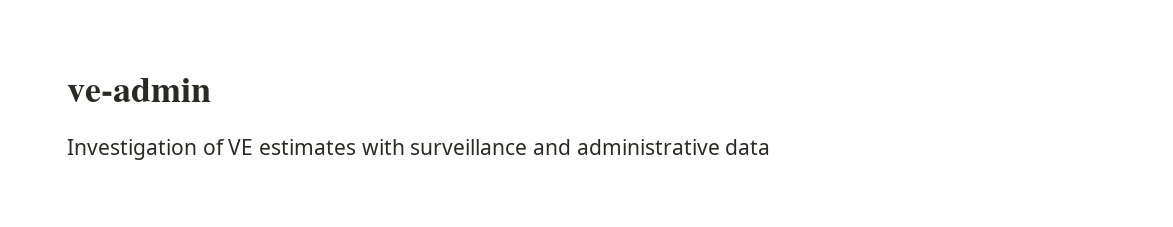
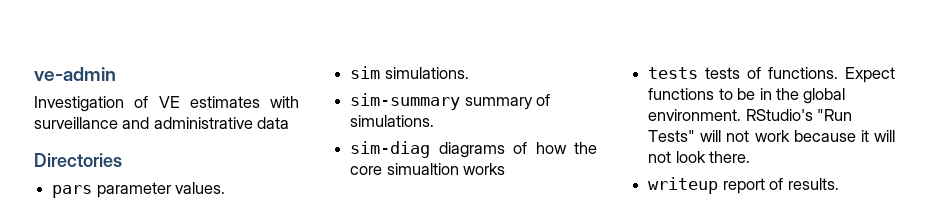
+ Directories
+ pars parameter values.
+ sim simulations.
+ sim-summary summary of simulations.
+ sim-diag diagrams of how the core simualtion works
+ tests tests of functions. Expect functions to be in the global environment. RStudio's "Run Tests" will not work because it will not look there.
+ writeup report of results.

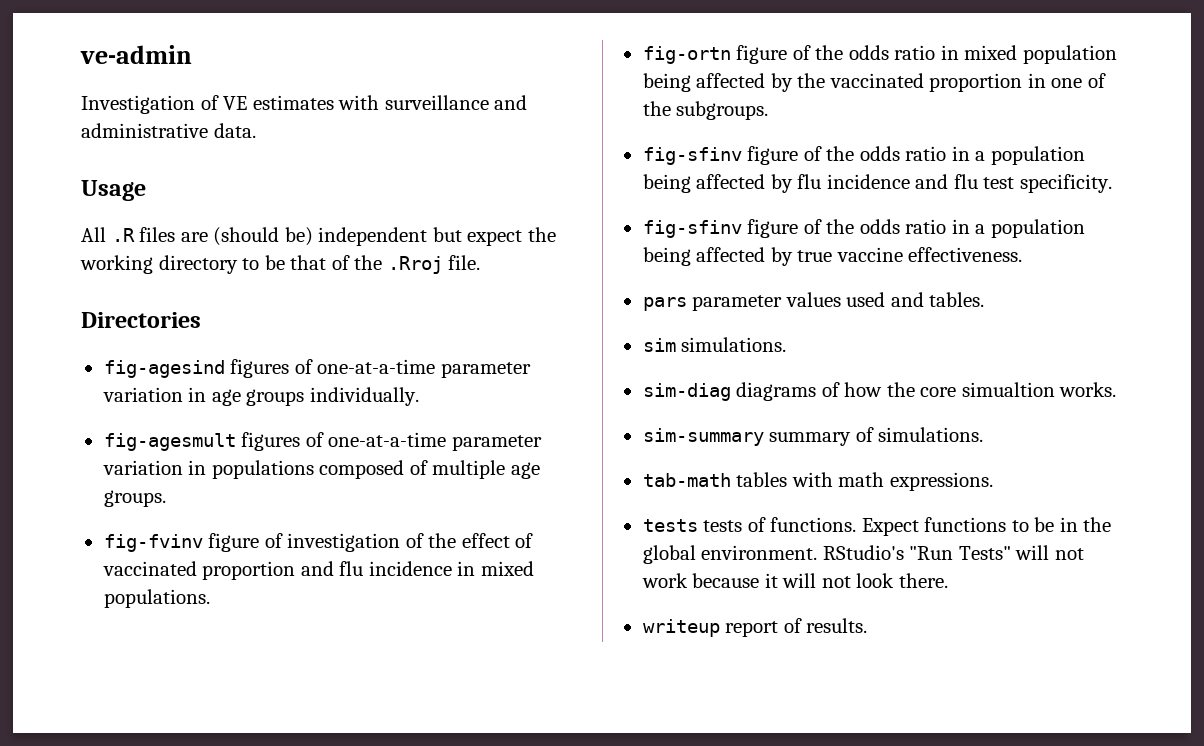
- Investigation of VE estimates with surveillance and administrative data
+ Investigation of VE estimates with surveillance and administrative data.
+ Usage
+ All .R files are (should be) independent but expect the working directory to be that of the .Rroj file.
  Directories
- pars parameter values.
+ fig-agesind figures of one-at-a-time parameter variation in age groups individually.
+ fig-agesmult figures of one-at-a-time parameter variation in populations composed of multiple age groups.
+ fig-fvinv figure of investigation of the effect of vaccinated proportion and flu incidence in mixed populations.
+ fig-ortn figure of the odds ratio in mixed population being affected by the vaccinated proportion in one of the subgroups.
+ fig-sfinv figure of the odds ratio in a population being affected by flu incidence and flu test specificity.
+ fig-sfinv figure of the odds ratio in a population being affected by true vaccine effectiveness.
+ pars parameter values used and tables.
  sim simulations.
- sim-summary summary of simulations.
- sim-diag diagrams of how the core simualtion works
+ sim-diag diagrams of how the core simualtion works.
+ sim-summary summary of simulations.
+ tab-math tables with math expressions.

